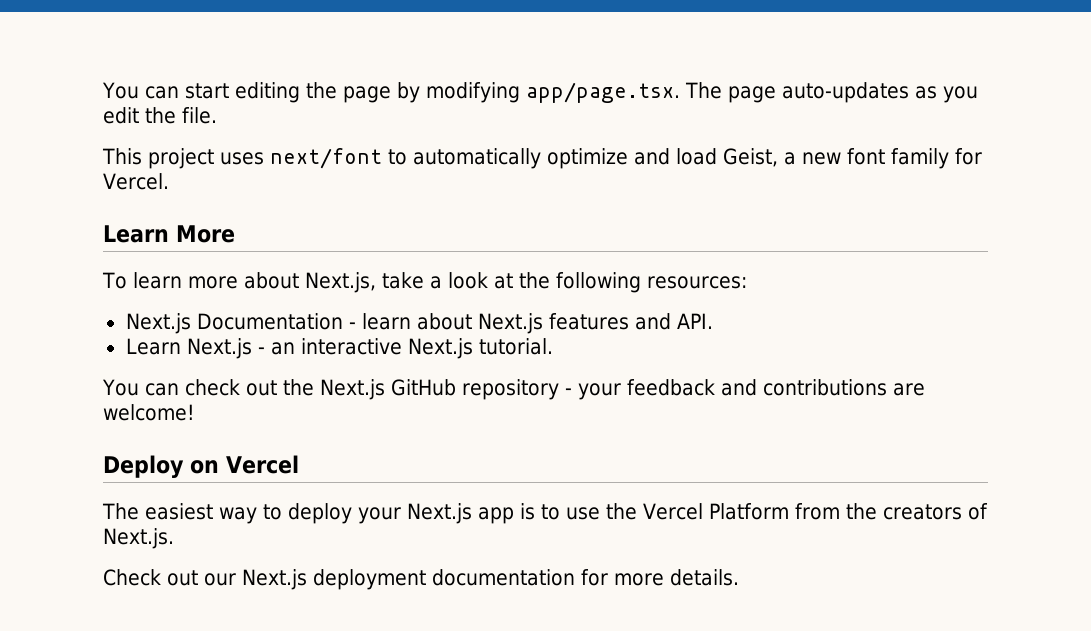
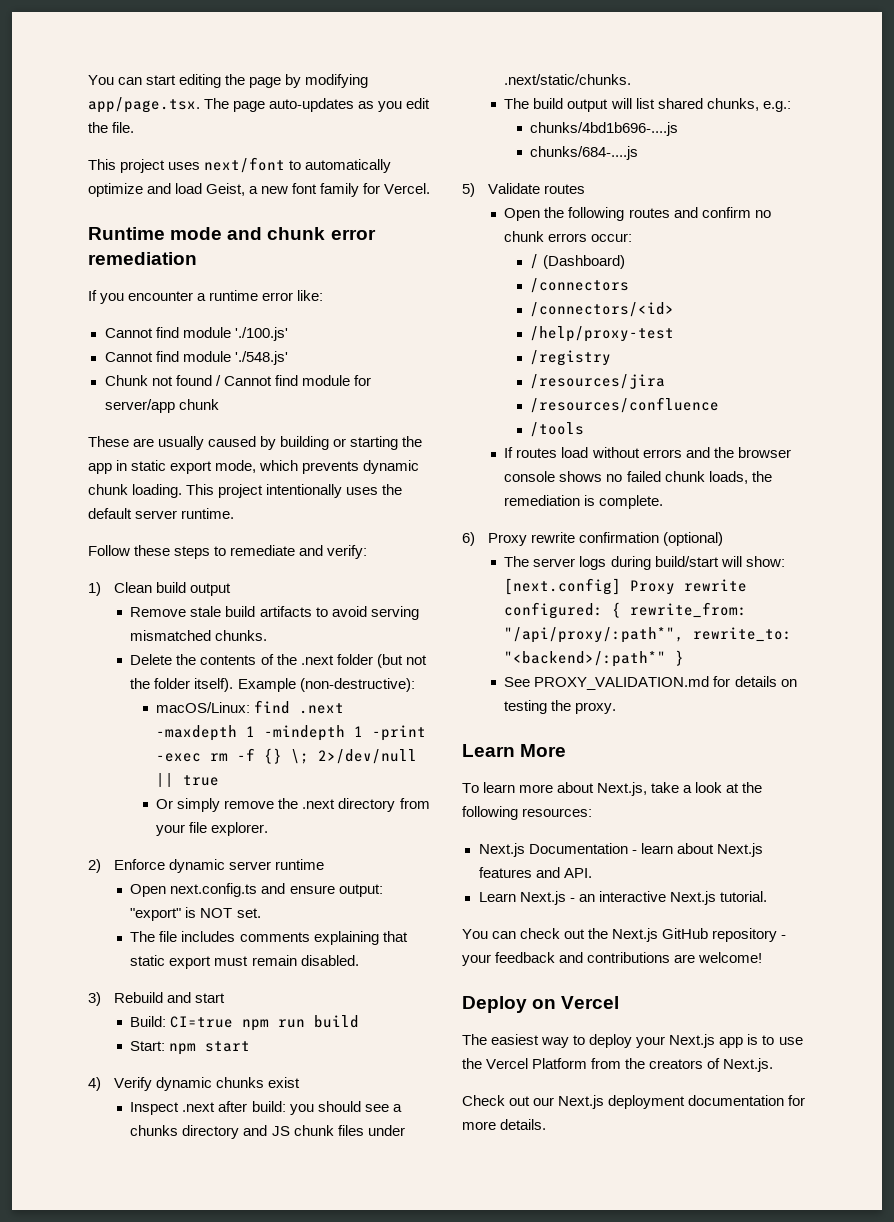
+ Runtime mode and chunk error remediation
+ If you encounter a runtime error like:
+ Cannot find module './100.js'
+ Cannot find module './548.js'
+ Chunk not found / Cannot find module for server/app chunk
+ These are usually caused by building or starting the app in static export mode, which prevents dynamic chunk loading. This project intentionally uses the default server runtime.
+ Follow these steps to remediate and verify:
+ 1) Clean build output
+ Remove stale build artifacts to avoid serving mismatched chunks.
+ Delete the contents of the .next folder (but not the folder itself). Example (non-destructive):
+ macOS/Linux: find .next -maxdepth 1 -mindepth 1 -print -exec rm -f {} \; 2>/dev/null || true
+ Or simply remove the .next directory from your file explorer.
+ 2) Enforce dynamic server runtime
+ Open next.config.ts and ensure output: "export" is NOT set.
+ The file includes comments explaining that static export must remain disabled.
+ 3) Rebuild and start
+ Build: CI=true npm run build
+ Start: npm start
+ 4) Verify dynamic chunks exist
+ Inspect .next after build: you should see a chunks directory and JS chunk files under .next/static/chunks.
+ The build output will list shared chunks, e.g.:
+ chunks/4bd1b696-....js
+ chunks/684-....js
+ 5) Validate routes
+ Open the following routes and confirm no chunk errors occur:
+ / (Dashboard)
+ /connectors
+ /connectors/<id>
+ /help/proxy-test
+ /registry
+ /resources/jira
+ /resources/confluence
+ /tools
+ If routes load without errors and the browser console shows no failed chunk loads, the remediation is complete.
+ 6) Proxy rewrite confirmation (optional)
+ The server logs during build/start will show: [next.config] Proxy rewrite configured: { rewrite_from: "/api/proxy/:path*", rewrite_to: "<backend>/:path*" }
+ See PROXY_VALIDATION.md for details on testing the proxy.

